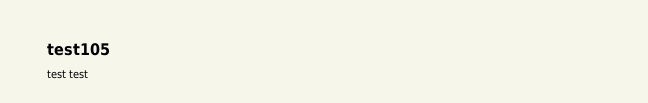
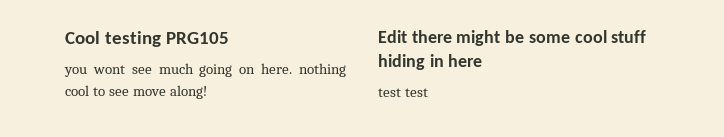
- test105
+ Cool testing PRG105
+ you wont see much going on here. nothing cool to see move along!
+ Edit there might be some cool stuff hiding in here

